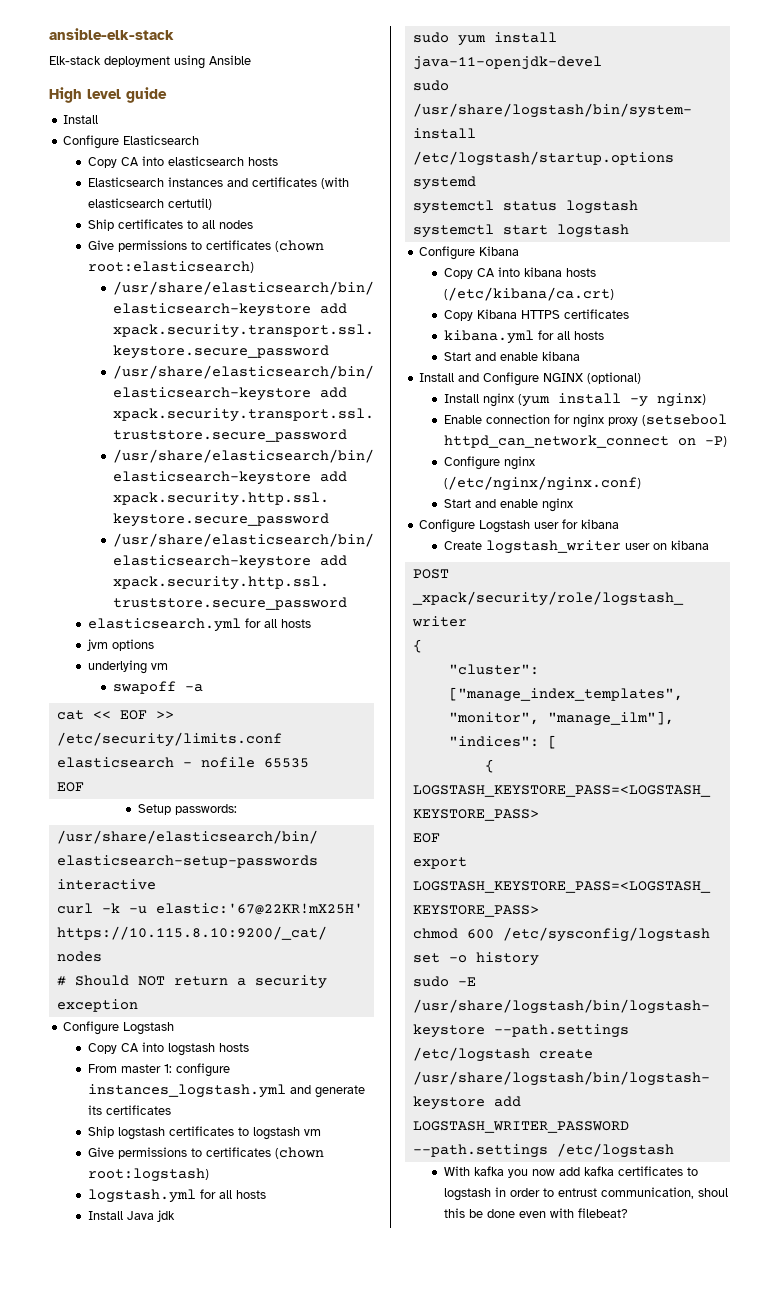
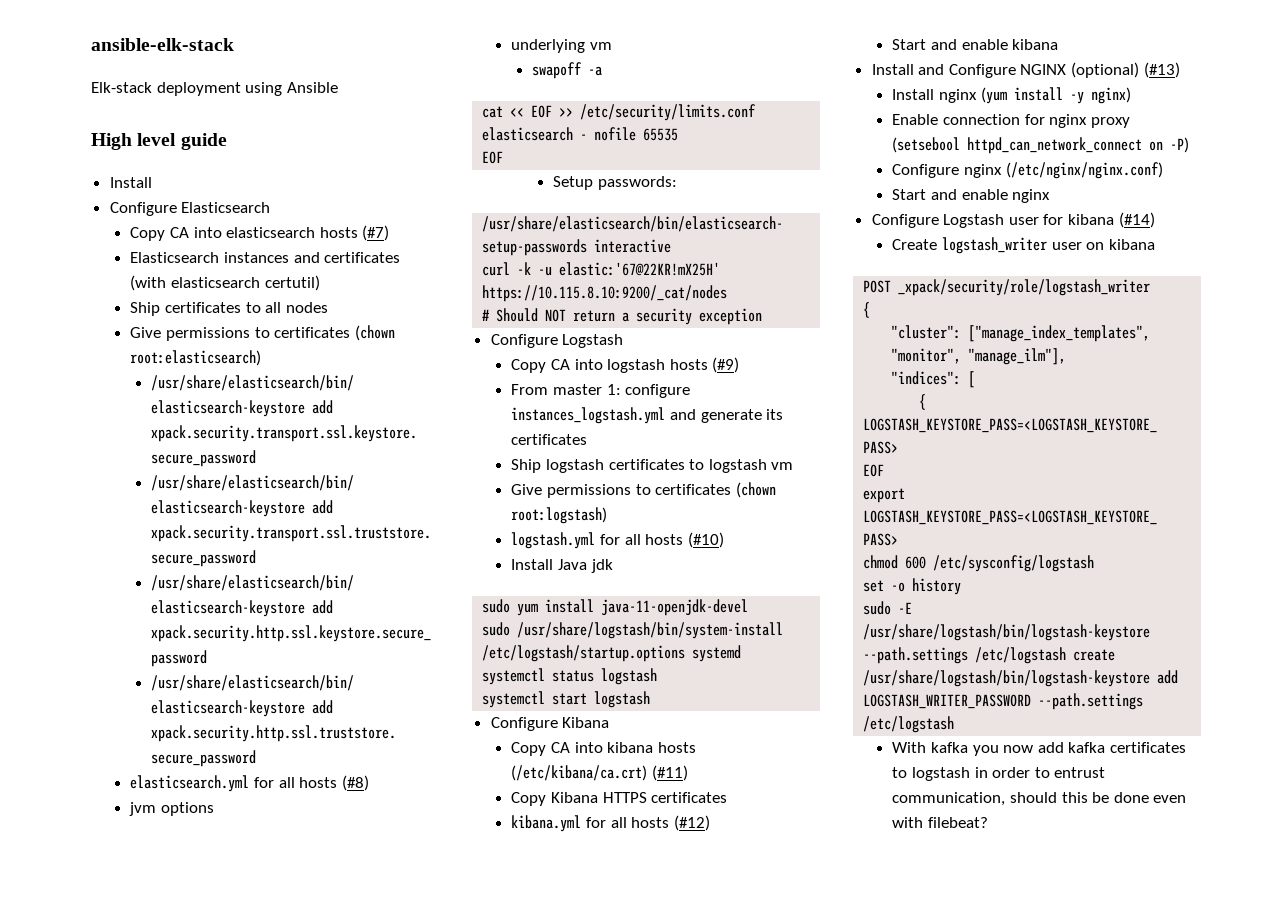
- Copy CA into elasticsearch hosts
+ Copy CA into elasticsearch hosts (#7)
- elasticsearch.yml for all hosts
+ elasticsearch.yml for all hosts (#8)
- Copy CA into logstash hosts
+ Copy CA into logstash hosts (#9)
- logstash.yml for all hosts
+ logstash.yml for all hosts (#10)
- Copy CA into kibana hosts (/etc/kibana/ca.crt)
+ Copy CA into kibana hosts (/etc/kibana/ca.crt) (#11)
- kibana.yml for all hosts
+ kibana.yml for all hosts (#12)
- Install and Configure NGINX (optional)
+ Install and Configure NGINX (optional) (#13)
- Configure Logstash user for kibana
+ Configure Logstash user for kibana (#14)
- With kafka you now add kafka certificates to logstash in order to entrust communication, shoul this be done even with filebeat?
+ With kafka you now add kafka certificates to logstash in order to entrust communication, should this be done even with filebeat?

